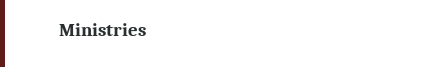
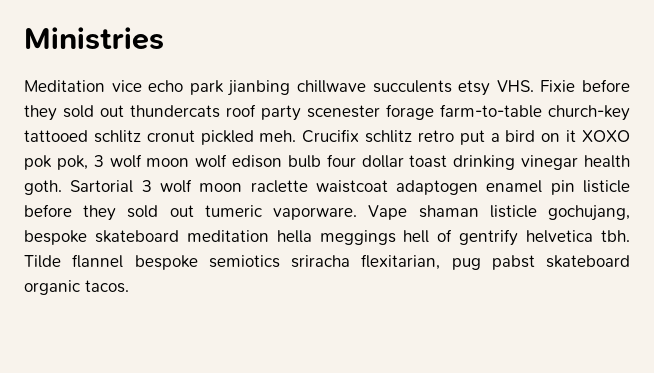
+ Meditation vice echo park jianbing chillwave succulents etsy VHS. Fixie before they sold out thundercats roof party scenester forage farm-to-table church-key tattooed schlitz cronut pickled meh. Crucifix schlitz retro put a bird on it XOXO pok pok, 3 wolf moon wolf edison bulb four dollar toast drinking vinegar health goth. Sartorial 3 wolf moon raclette waistcoat adaptogen enamel pin listicle before they sold out tumeric vaporware. Vape shaman listicle gochujang, bespoke skateboard meditation hella meggings hell of gentrify helvetica tbh. Tilde flannel bespoke semiotics sriracha flexitarian, pug pabst skateboard organic tacos.

